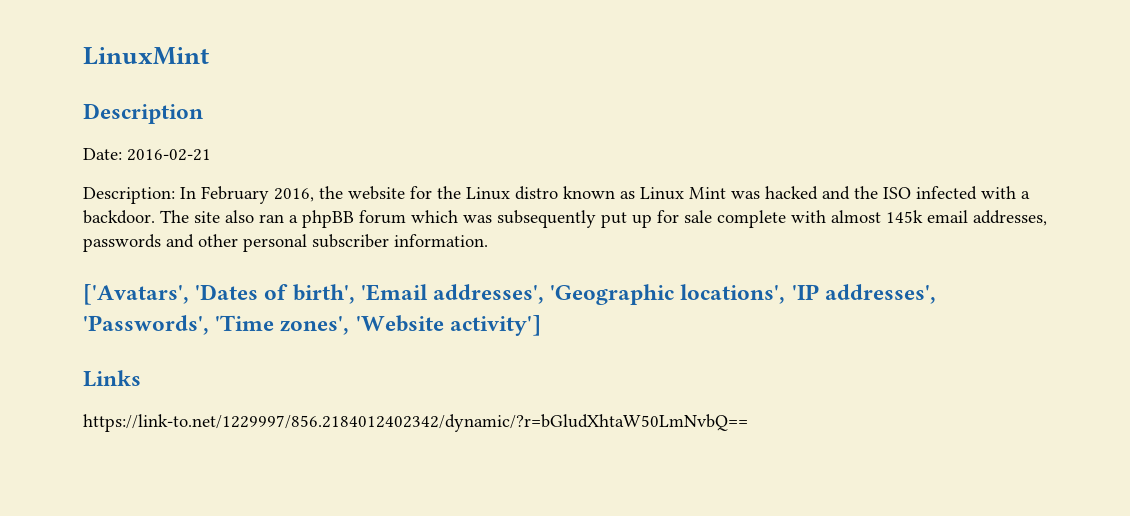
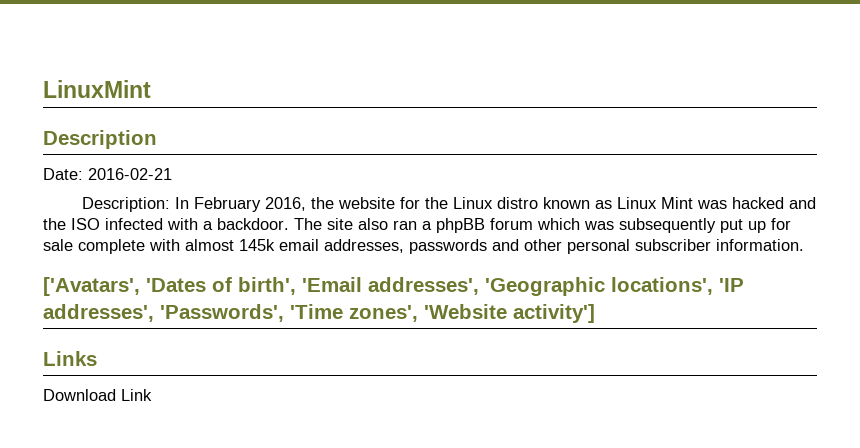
- https://link-to.net/1229997/856.2184012402342/dynamic/?r=bGludXhtaW50LmNvbQ==
+ Download Link

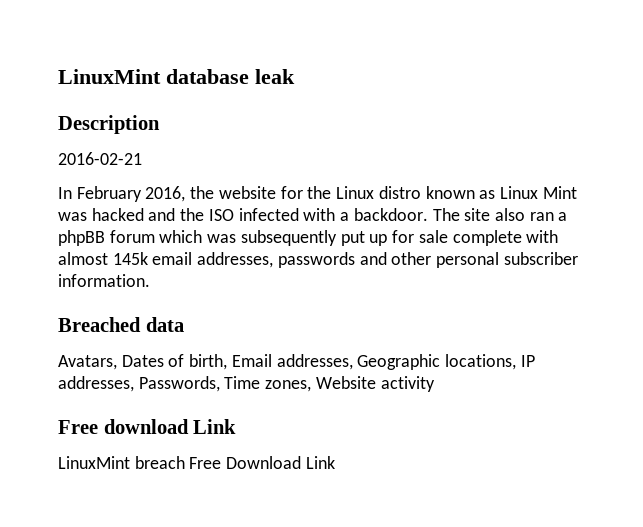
- LinuxMint
+ LinuxMint database leak
- Date: 2016-02-21
+ 2016-02-21
- Description: In February 2016, the website for the Linux distro known as Linux Mint was hacked and the ISO infected with a backdoor.
+ In February 2016, the website for the Linux distro known as Linux Mint was hacked and the ISO infected with a backdoor.
- ['Avatars', 'Dates of birth', 'Email addresses', 'Geographic locations', 'IP addresses', 'Passwords', 'Time zones', 'Website activity']
- Links
- Download Link
+ Breached data
+ Avatars, Dates of birth, Email addresses, Geographic locations, IP addresses, Passwords, Time zones, Website activity
+ Free download Link
+ LinuxMint breach Free Download Link

